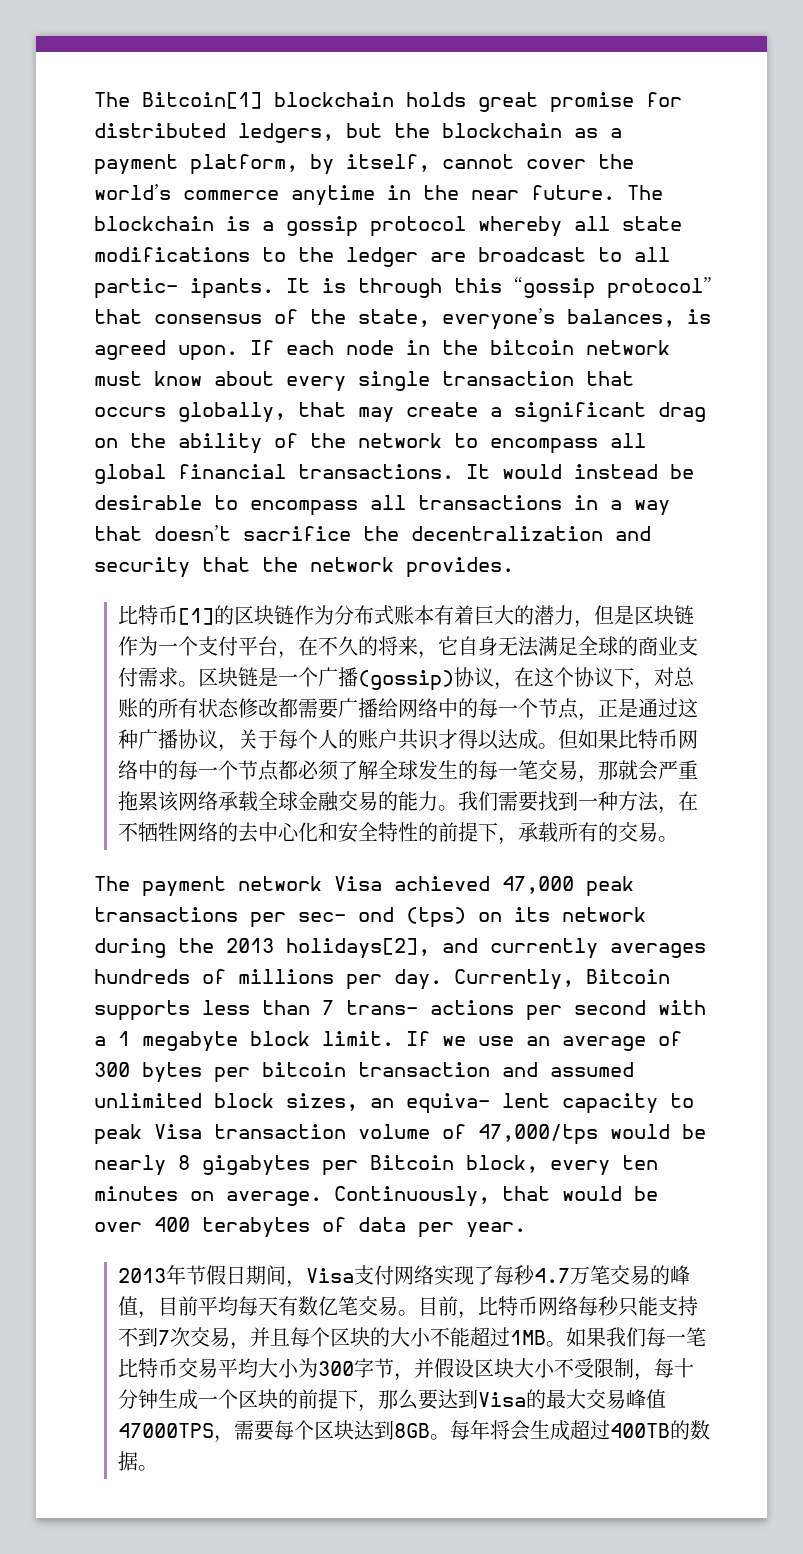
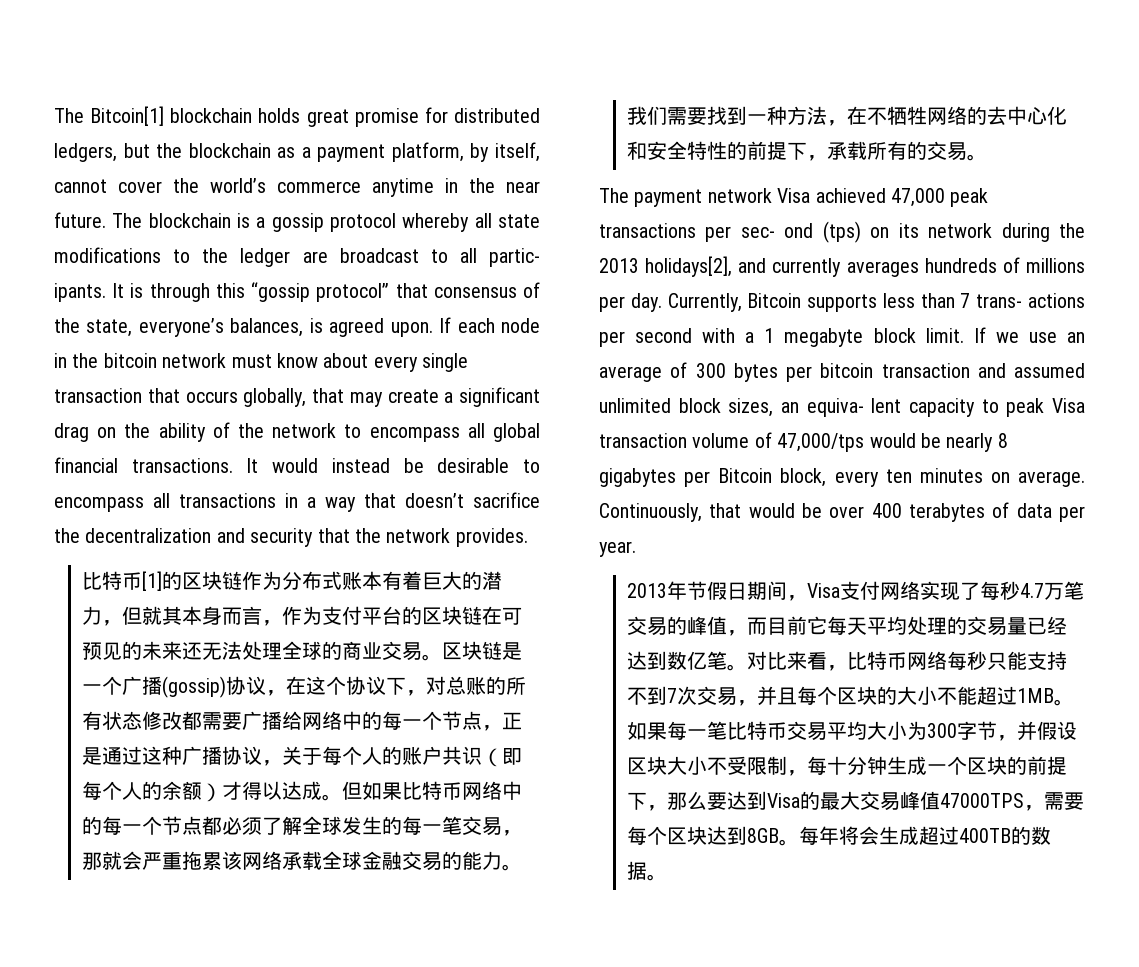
- 比特币[1]的区块链作为分布式账本有着巨大的潜力，但是区块链作为一个支付平台，在不久的将来，它自身无法满足全球的商业支付需求。
+ 比特币[1]的区块链作为分布式账本有着巨大的潜力，但就其本身而言，作为支付平台的区块链在可预见的未来还无法处理全球的商业交易。
- 区块链是一个广播(gossip)协议，在这个协议下，对总账的所有状态修改都需要广播给网络中的每一个节点，正是通过这种广播协议，关于每个人的账户共识才得以达成。
+ 区块链是一个广播(gossip)协议，在这个协议下，对总账的所有状态修改都需要广播给网络中的每一个节点，正是通过这种广播协议，关于每个人的账户共识（即每个人的余额）才得以达成。
- 2013年节假日期间，Visa支付网络实现了每秒4.7万笔交易的峰值，目前平均每天有数亿笔交易。目前，比特币网络每秒只能支持不到7次交易，并且每个区块的大小不能超过1MB。
+ 2013年节假日期间，Visa支付网络实现了每秒4.7万笔交易的峰值，而目前它每天平均处理的交易量已经达到数亿笔。对比来看，比特币网络每秒只能支持不到7次交易，并且每个区块的大小不能超过1MB。
- 如果我们每一笔比特币交易平均大小为300字节，并假设区块大小不受限制，每十分钟生成一个区块的前提下，那么要达到Visa的最大交易峰值47000TPS，需要每个区块达到8GB。
+ 如果每一笔比特币交易平均大小为300字节，并假设区块大小不受限制，每十分钟生成一个区块的前提下，那么要达到Visa的最大交易峰值47000TPS，需要每个区块达到8GB。

